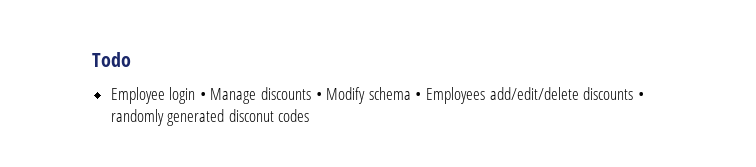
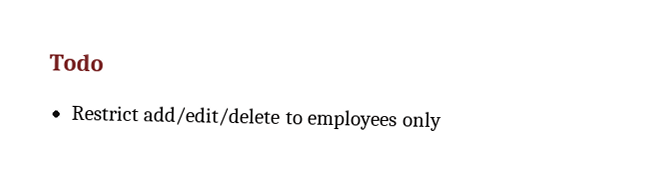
- Employee login • Manage discounts • Modify schema • Employees add/edit/delete discounts • randomly generated disconut codes
+ Restrict add/edit/delete to employees only

